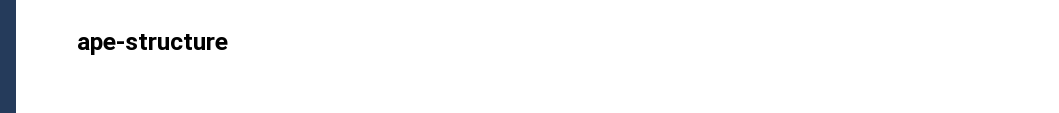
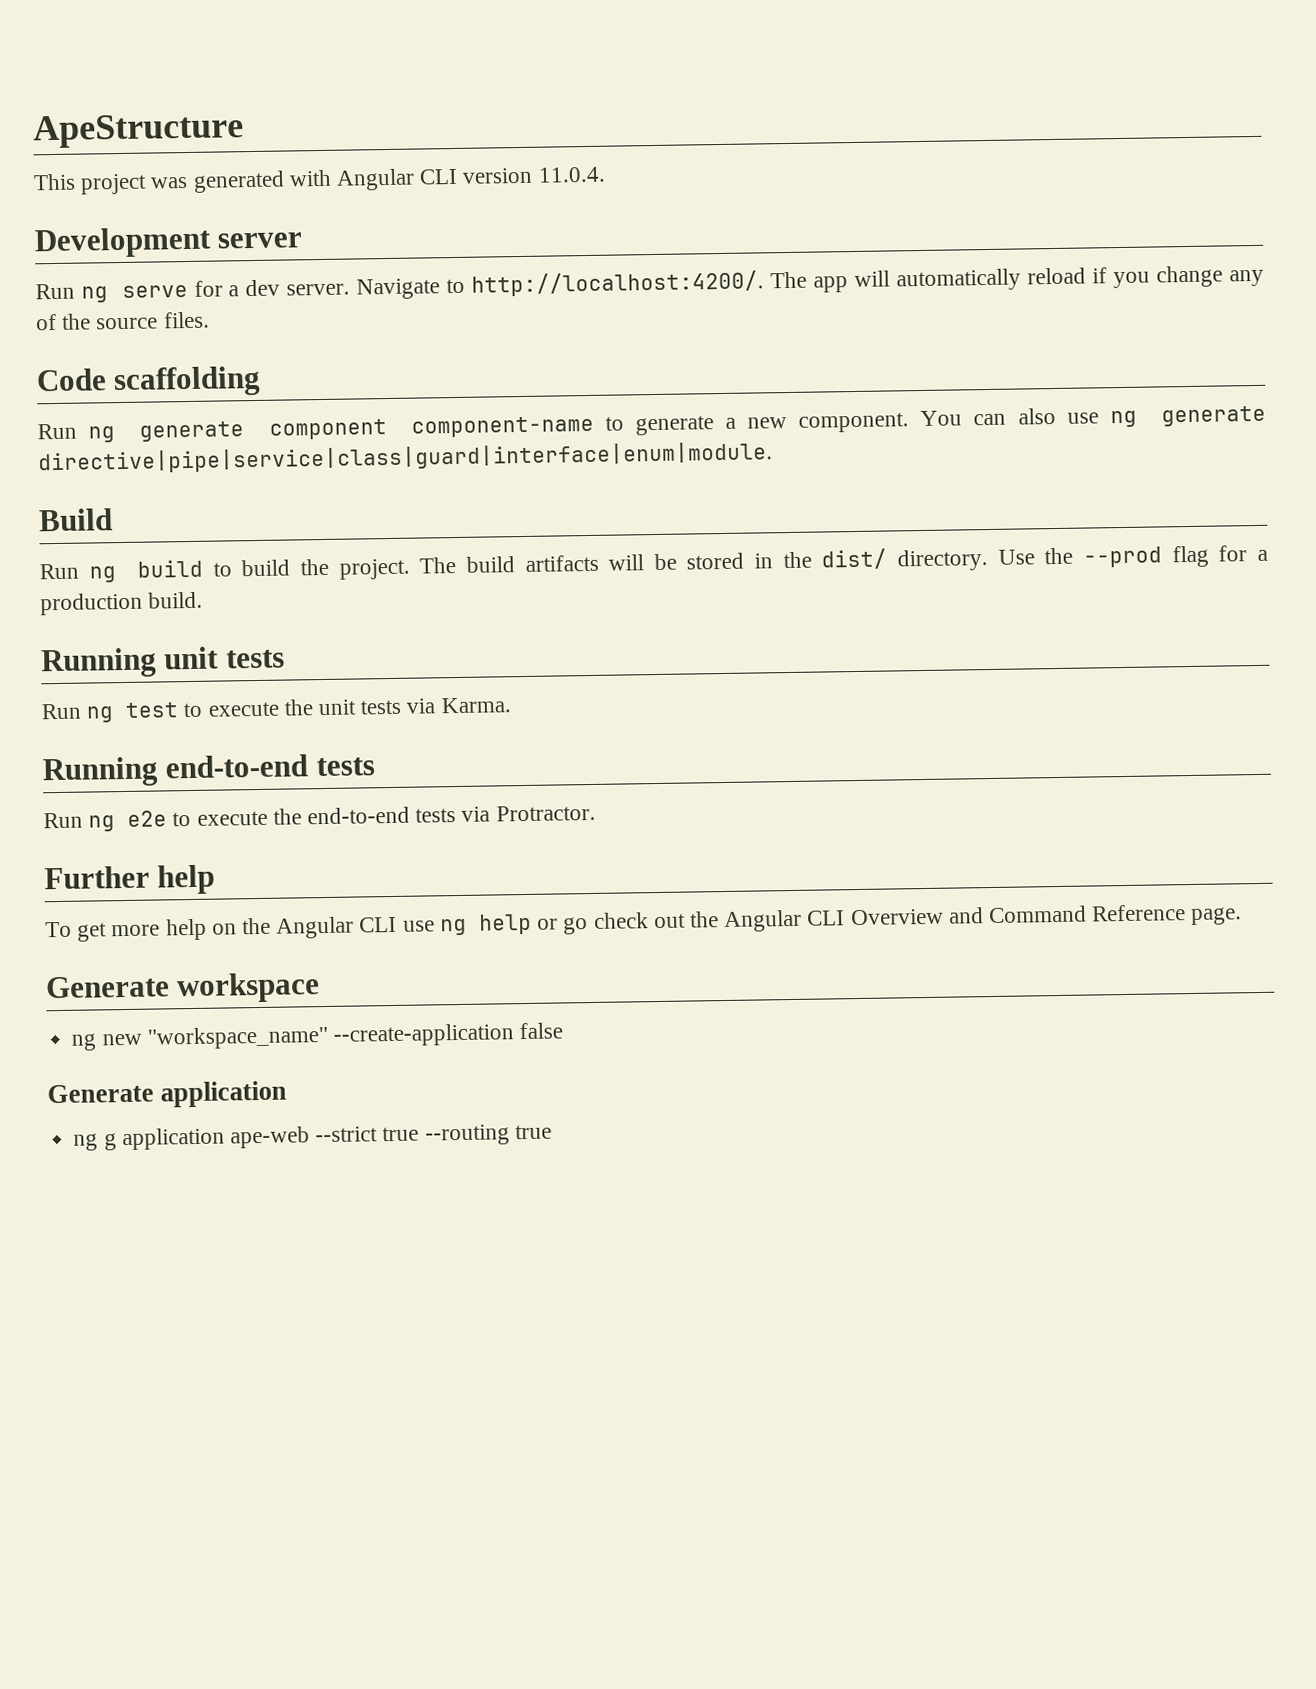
- ape-structure
+ ApeStructure
+ This project was generated with Angular CLI version 11.0.4.
+ Development server
+ Run ng serve for a dev server. Navigate to http://localhost:4200/. The app will automatically reload if you change any of the source files.
+ Code scaffolding
+ Run ng generate component component-name to generate a new component. You can also use ng generate directive|pipe|service|class|guard|interface|enum|module.
+ Build
+ Run ng build to build the project. The build artifacts will be stored in the dist/ directory. Use the --prod flag for a production build.
+ Running unit tests
+ Run ng test to execute the unit tests via Karma.
+ Running end-to-end tests
+ Run ng e2e to execute the end-to-end tests via Protractor.
+ Further help
+ To get more help on the Angular CLI use ng help or go check out the Angular CLI Overview and Command Reference page.
+ Generate workspace
+ ng new "workspace_name" --create-application false
+ Generate application
+ ng g application ape-web --strict true --routing true

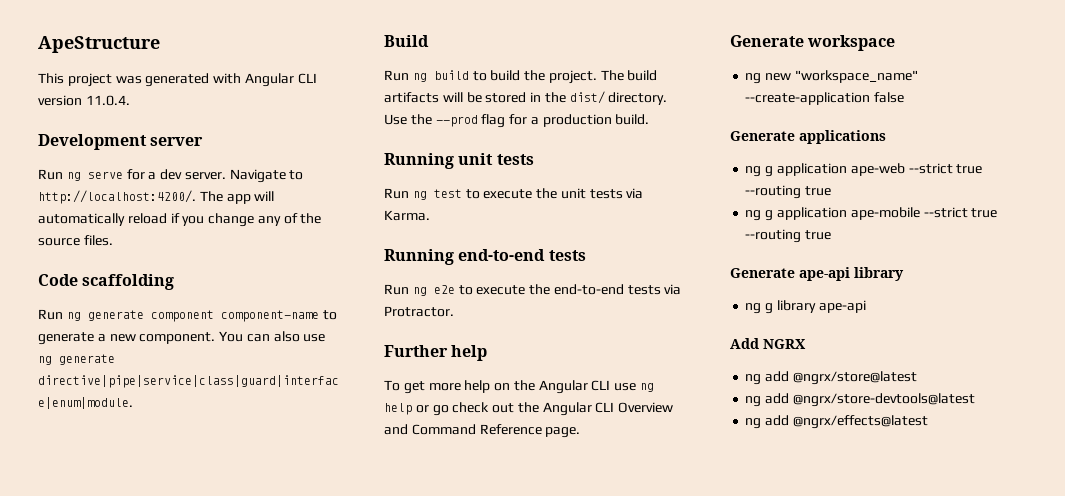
- Generate application
+ Generate applications
+ ng g application ape-mobile --strict true --routing true
+ Generate ape-api library
+ ng g library ape-api
+ Add NGRX
+ ng add @ngrx/store@latest
+ ng add @ngrx/store-devtools@latest
+ ng add @ngrx/effects@latest

